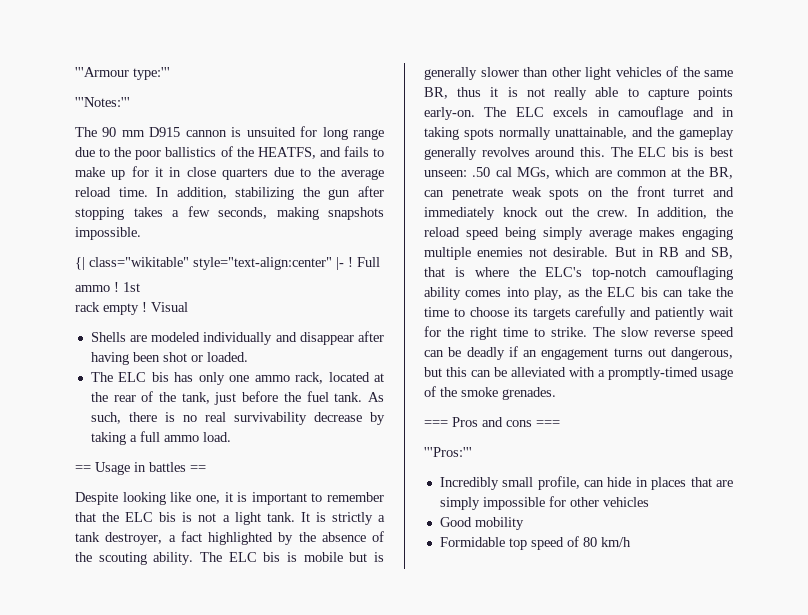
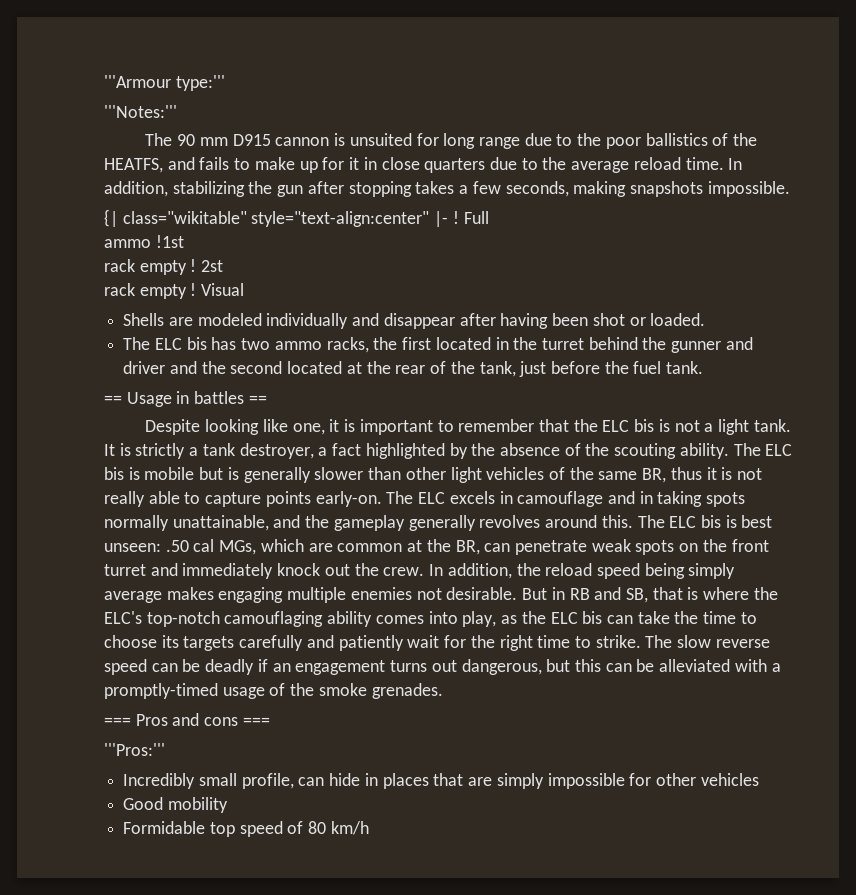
- ammo ! 1st
+ ammo !1st
+ rack empty ! 2st
- The ELC bis has only one ammo rack, located at the rear of the tank, just before the fuel tank. As such, there is no real survivability decrease by taking a full ammo load.
+ The ELC bis has two ammo racks, the first located in the turret behind the gunner and driver and the second located at the rear of the tank, just before the fuel tank.

